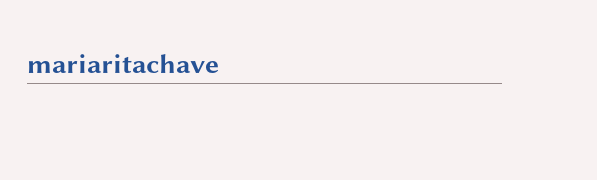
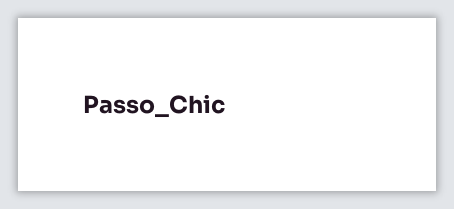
- mariaritachave
+ Passo_Chic

